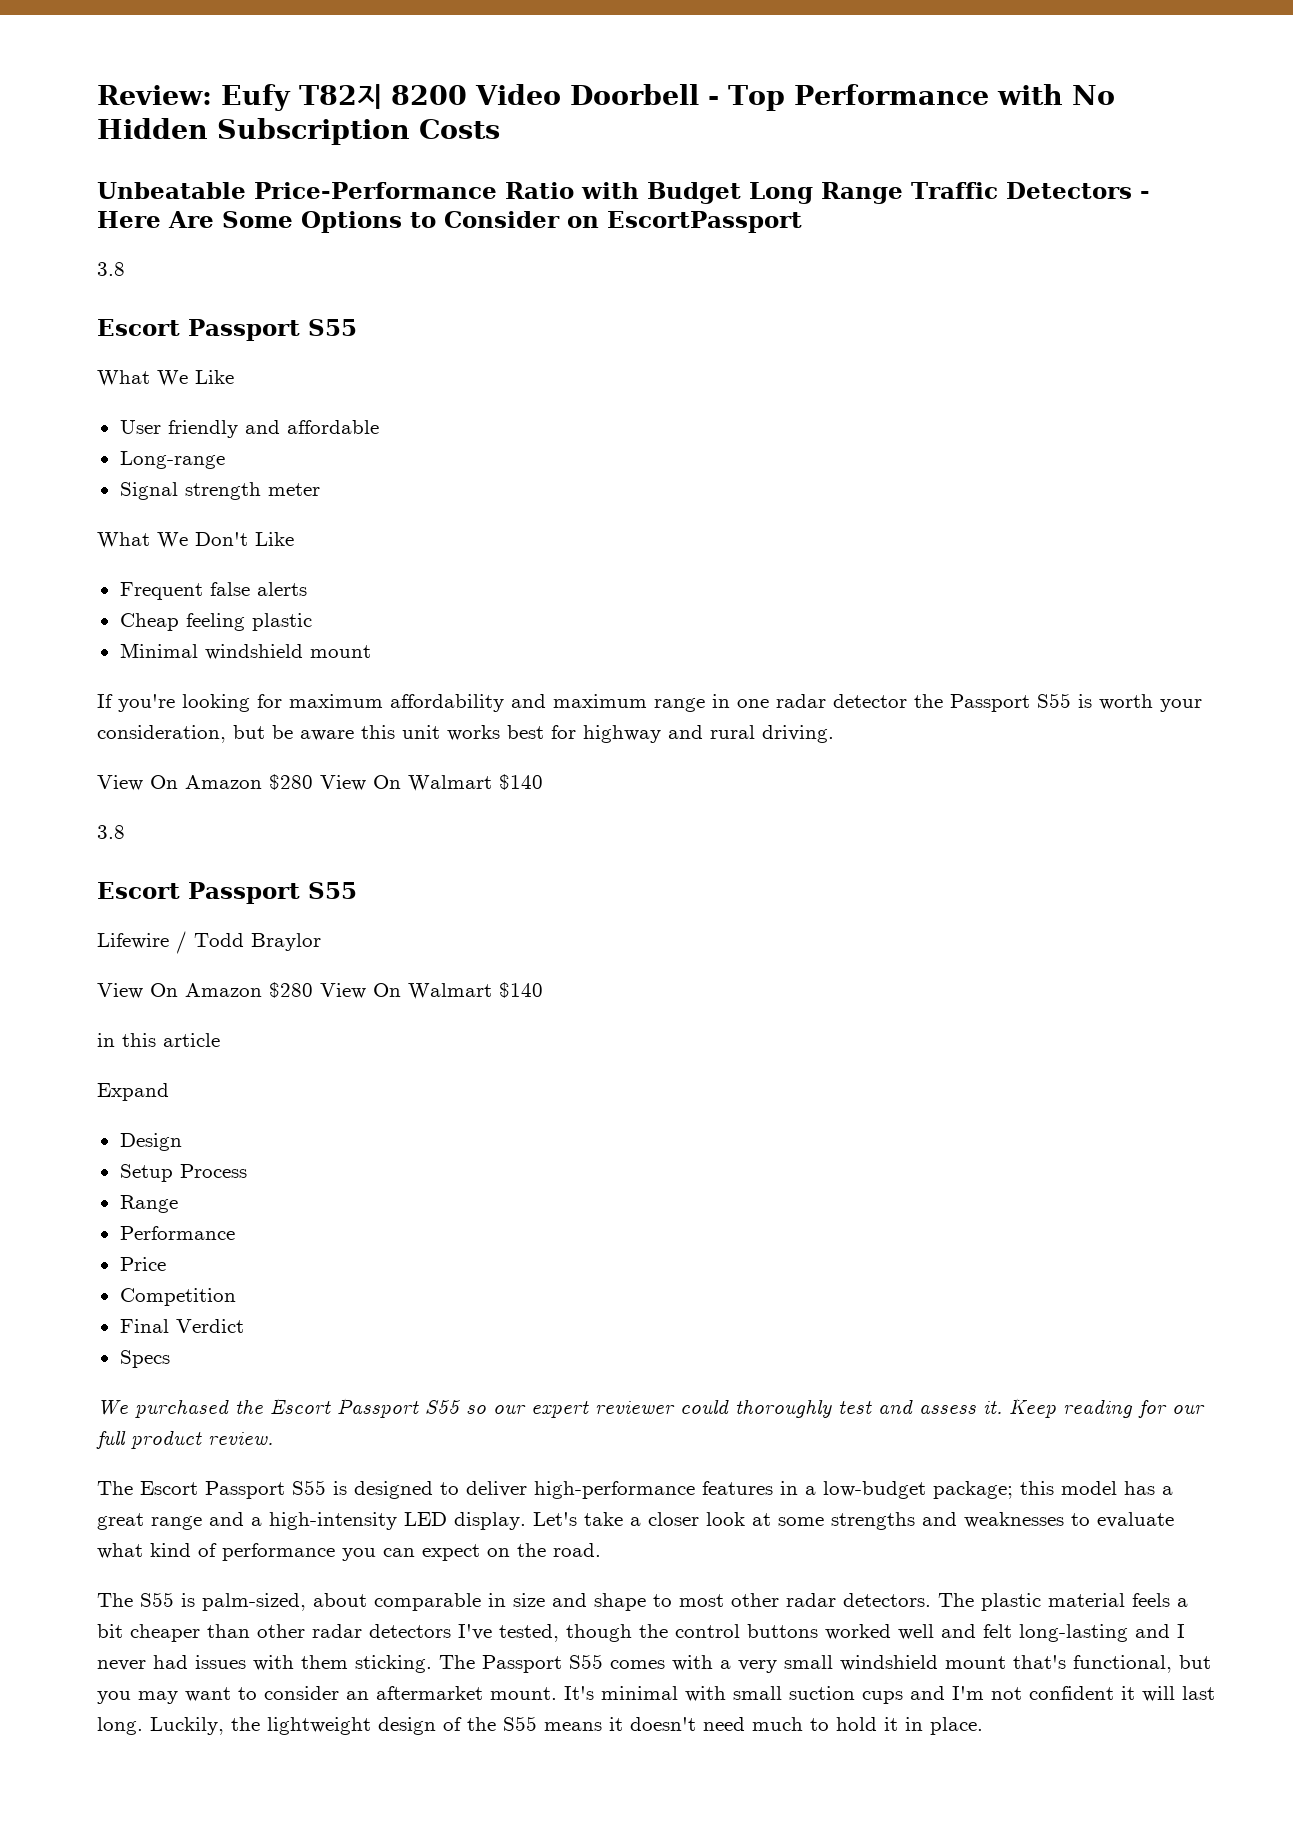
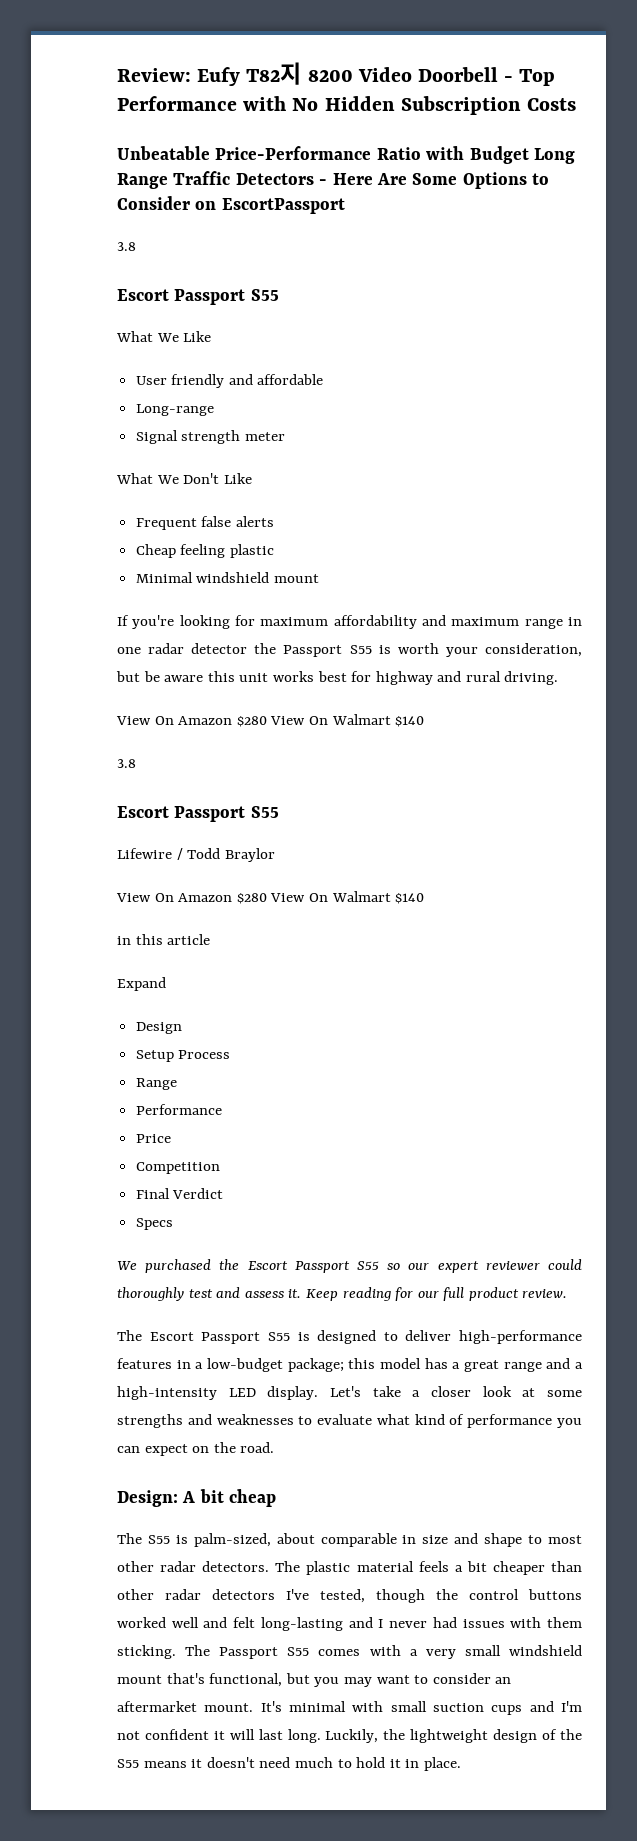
+ Design: A bit cheap

